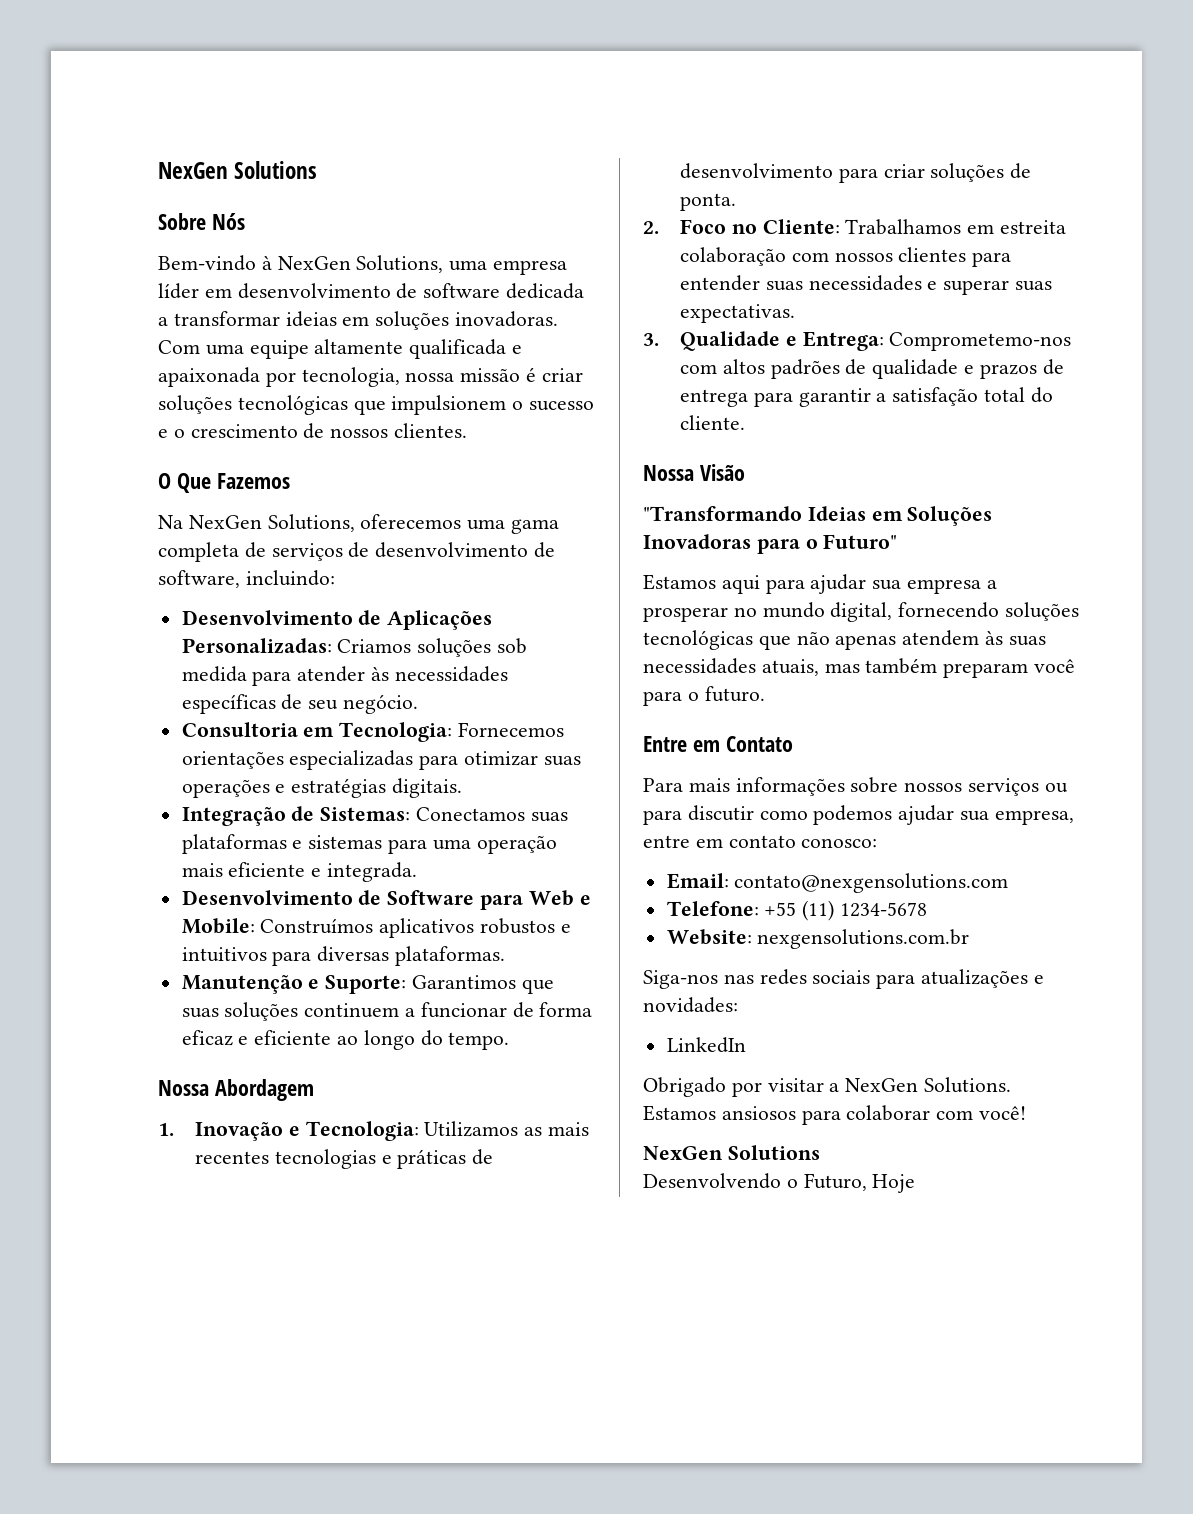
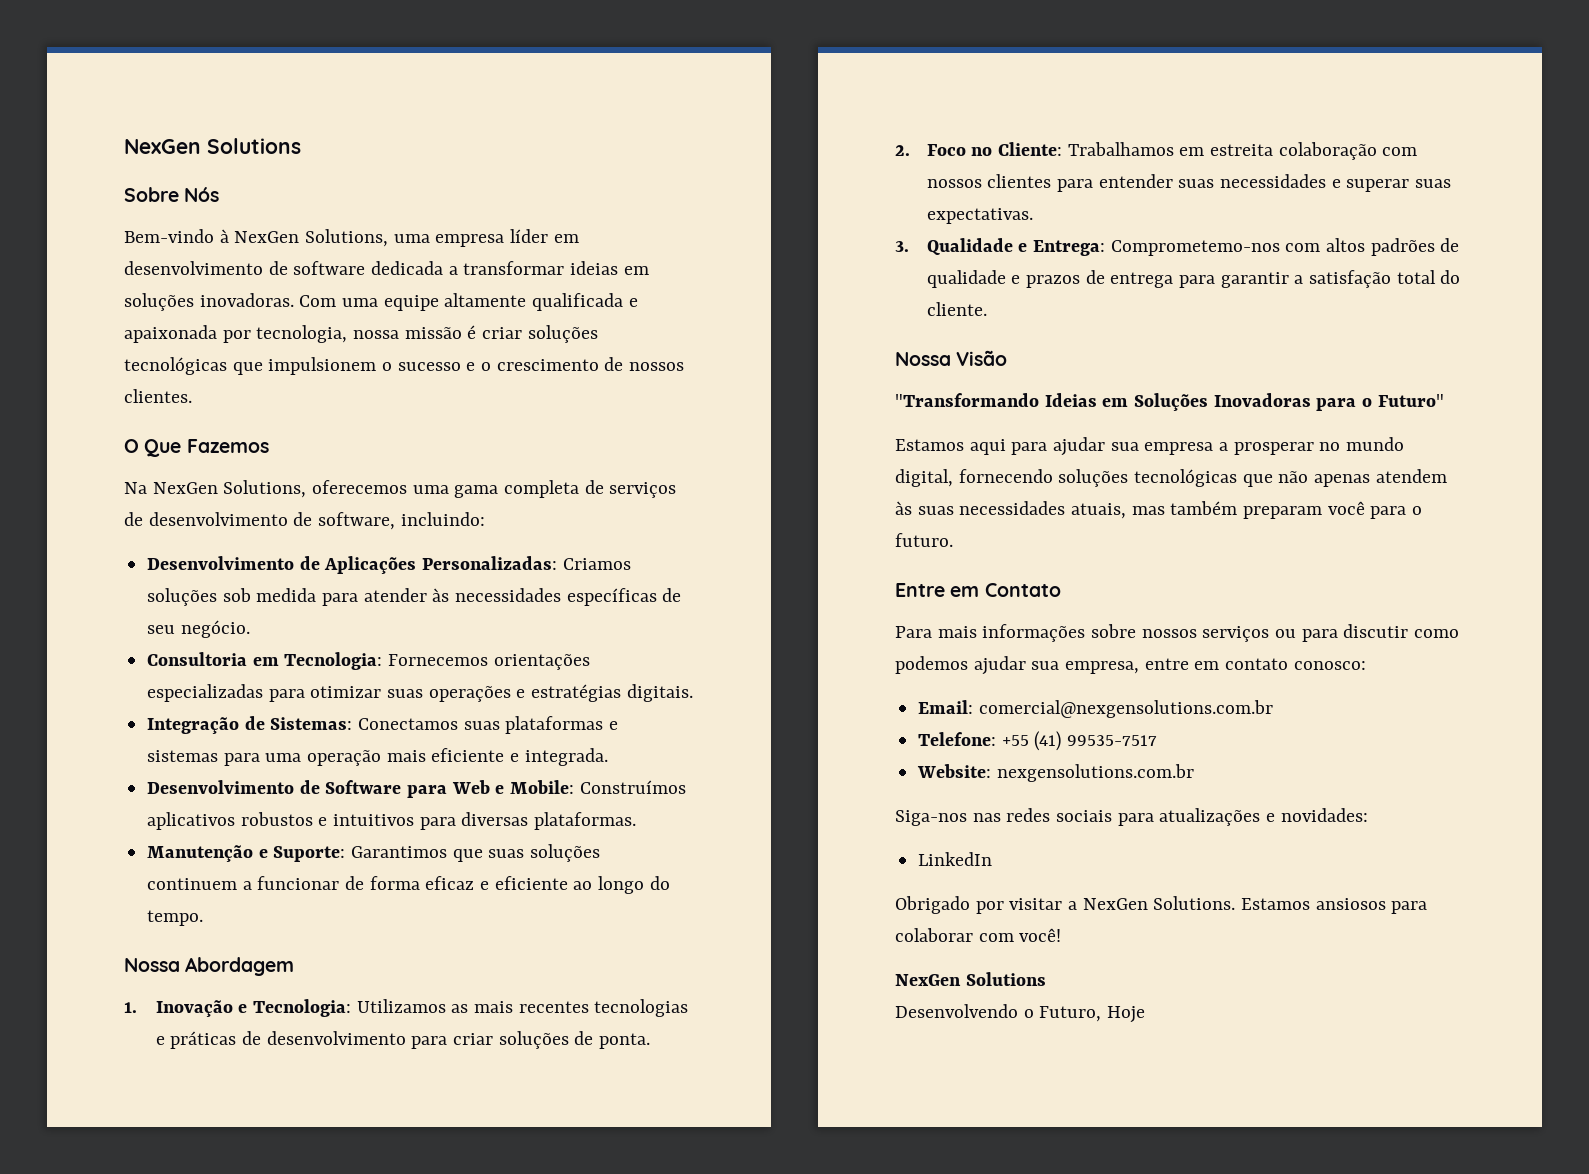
- Email: contato@nexgensolutions.com
+ Email: comercial@nexgensolutions.com.br
- Telefone: +55 (11) 1234-5678
+ Telefone: +55 (41) 99535-7517

